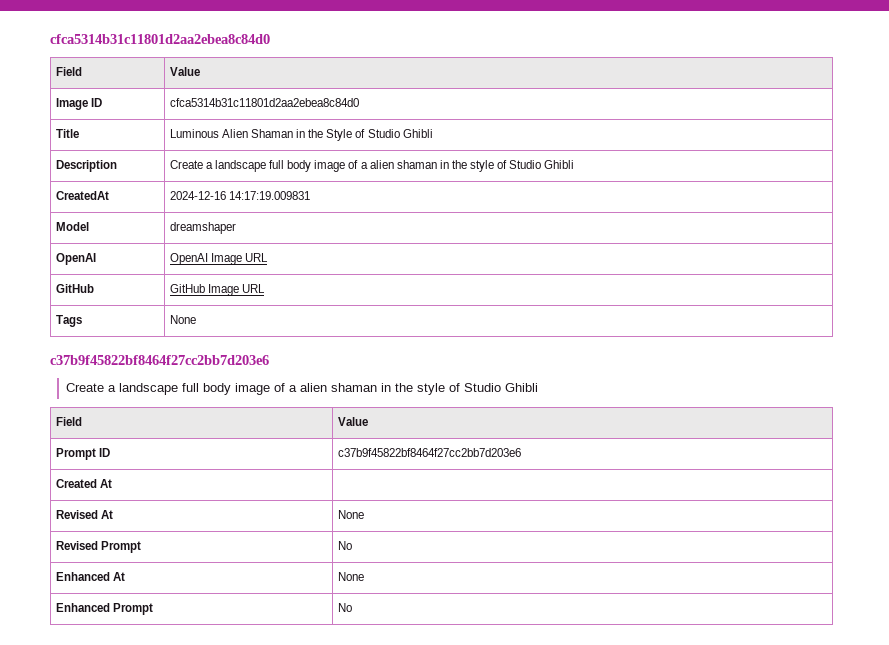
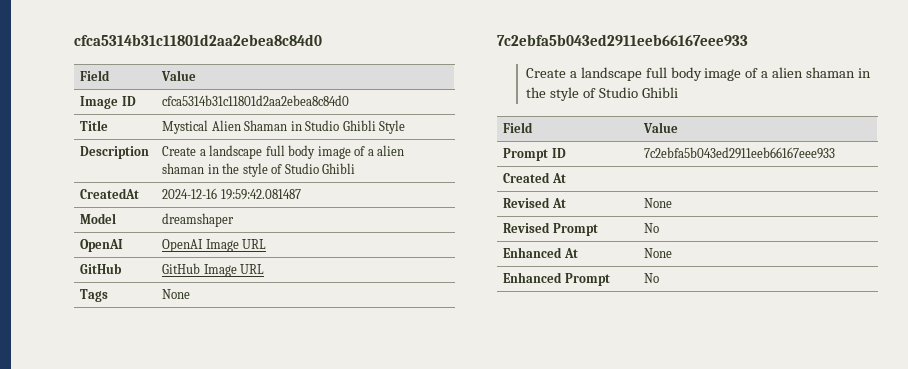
- Title | Luminous Alien Shaman in the Style of Studio Ghibli
+ Title | Mystical Alien Shaman in Studio Ghibli Style
- CreatedAt | 2024-12-16 14:17:19.009831
+ CreatedAt | 2024-12-16 19:59:42.081487
  Tags | None
- c37b9f45822bf8464f27cc2bb7d203e6
+ 7c2ebfa5b043ed2911eeb66167eee933
- Prompt ID | c37b9f45822bf8464f27cc2bb7d203e6
+ Prompt ID | 7c2ebfa5b043ed2911eeb66167eee933

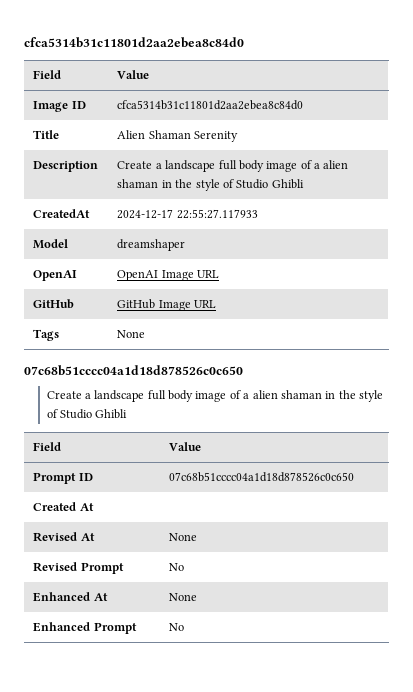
- Title | Mystical Alien Shaman in Studio Ghibli Style
+ Title | Alien Shaman Serenity
- CreatedAt | 2024-12-16 19:59:42.081487
+ CreatedAt | 2024-12-17 22:55:27.117933
  Tags | None
- 7c2ebfa5b043ed2911eeb66167eee933
+ 07c68b51cccc04a1d18d878526c0c650
- Prompt ID | 7c2ebfa5b043ed2911eeb66167eee933
+ Prompt ID | 07c68b51cccc04a1d18d878526c0c650

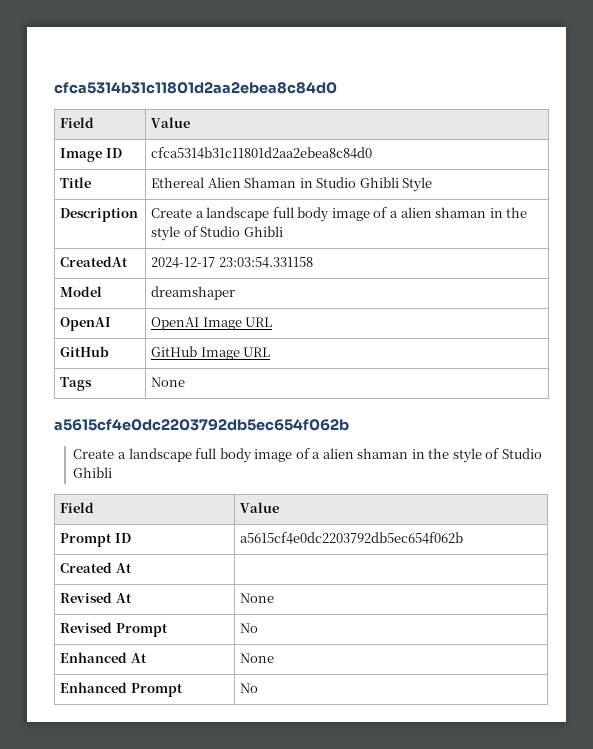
- Title | Alien Shaman Serenity
+ Title | Ethereal Alien Shaman in Studio Ghibli Style
- CreatedAt | 2024-12-17 22:55:27.117933
+ CreatedAt | 2024-12-17 23:03:54.331158
  Tags | None
- 07c68b51cccc04a1d18d878526c0c650
+ a5615cf4e0dc2203792db5ec654f062b
- Prompt ID | 07c68b51cccc04a1d18d878526c0c650
+ Prompt ID | a5615cf4e0dc2203792db5ec654f062b

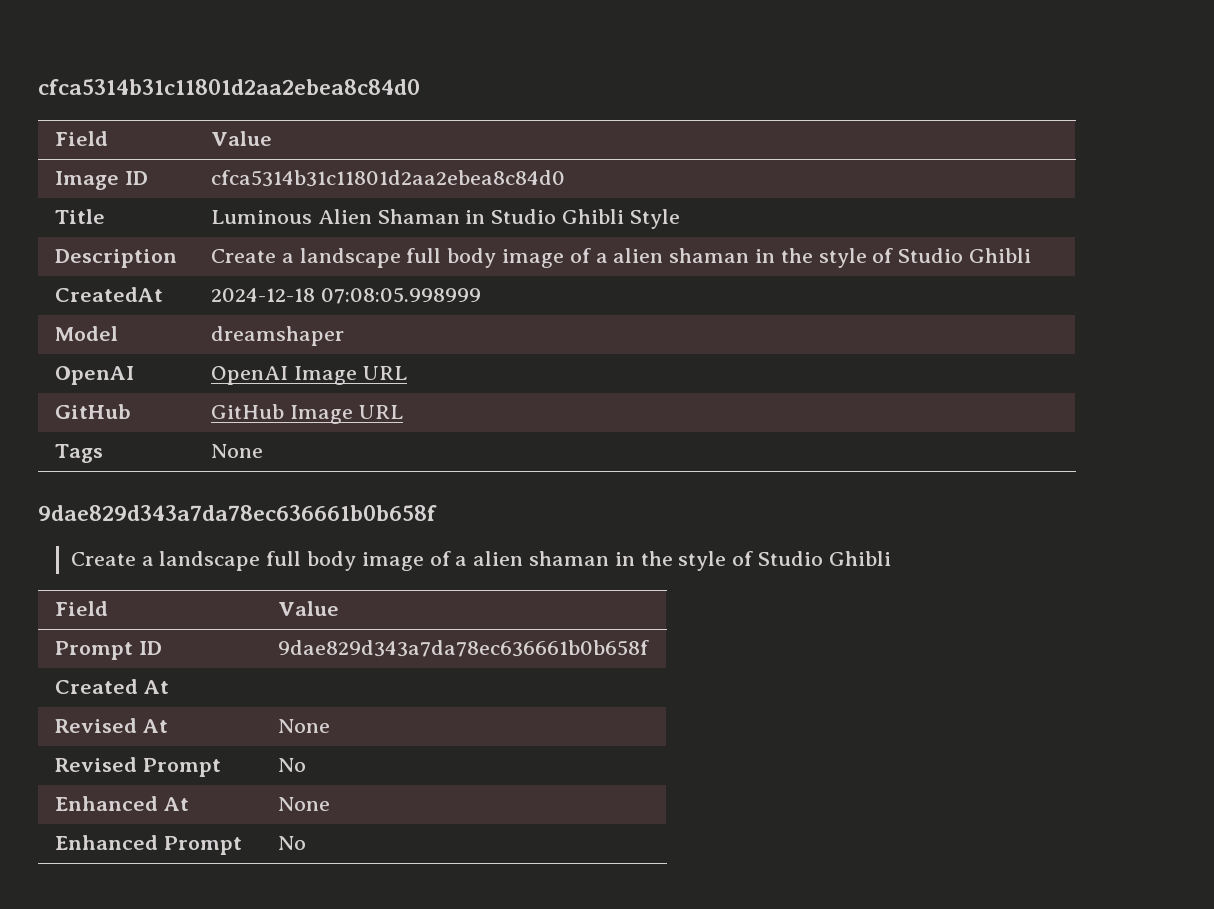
- Title | Ethereal Alien Shaman in Studio Ghibli Style
+ Title | Luminous Alien Shaman in Studio Ghibli Style
- CreatedAt | 2024-12-17 23:03:54.331158
+ CreatedAt | 2024-12-18 07:08:05.998999
  Tags | None
- a5615cf4e0dc2203792db5ec654f062b
+ 9dae829d343a7da78ec636661b0b658f
- Prompt ID | a5615cf4e0dc2203792db5ec654f062b
+ Prompt ID | 9dae829d343a7da78ec636661b0b658f

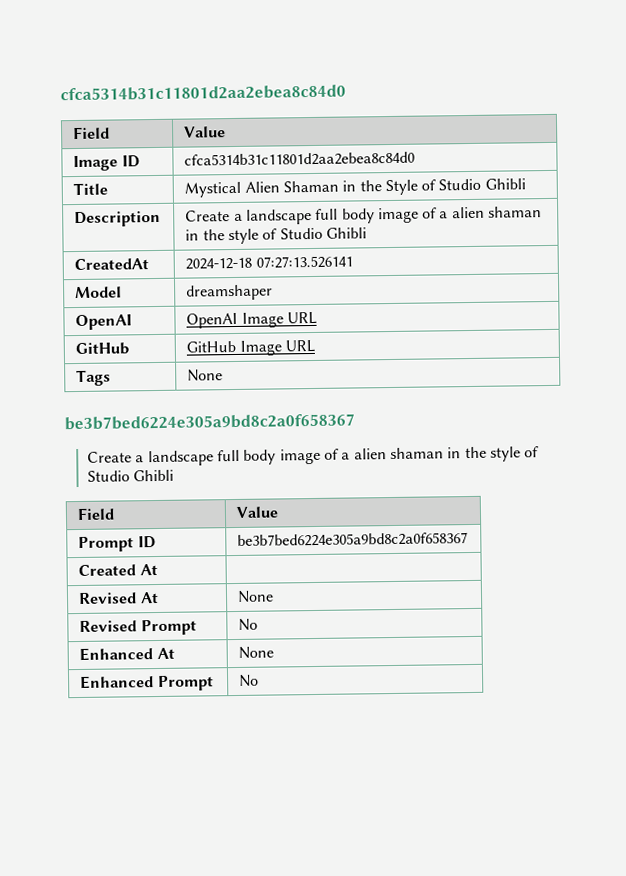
- Title | Luminous Alien Shaman in Studio Ghibli Style
+ Title | Mystical Alien Shaman in the Style of Studio Ghibli
- CreatedAt | 2024-12-18 07:08:05.998999
+ CreatedAt | 2024-12-18 07:27:13.526141
  Tags | None
- 9dae829d343a7da78ec636661b0b658f
+ be3b7bed6224e305a9bd8c2a0f658367
- Prompt ID | 9dae829d343a7da78ec636661b0b658f
+ Prompt ID | be3b7bed6224e305a9bd8c2a0f658367

